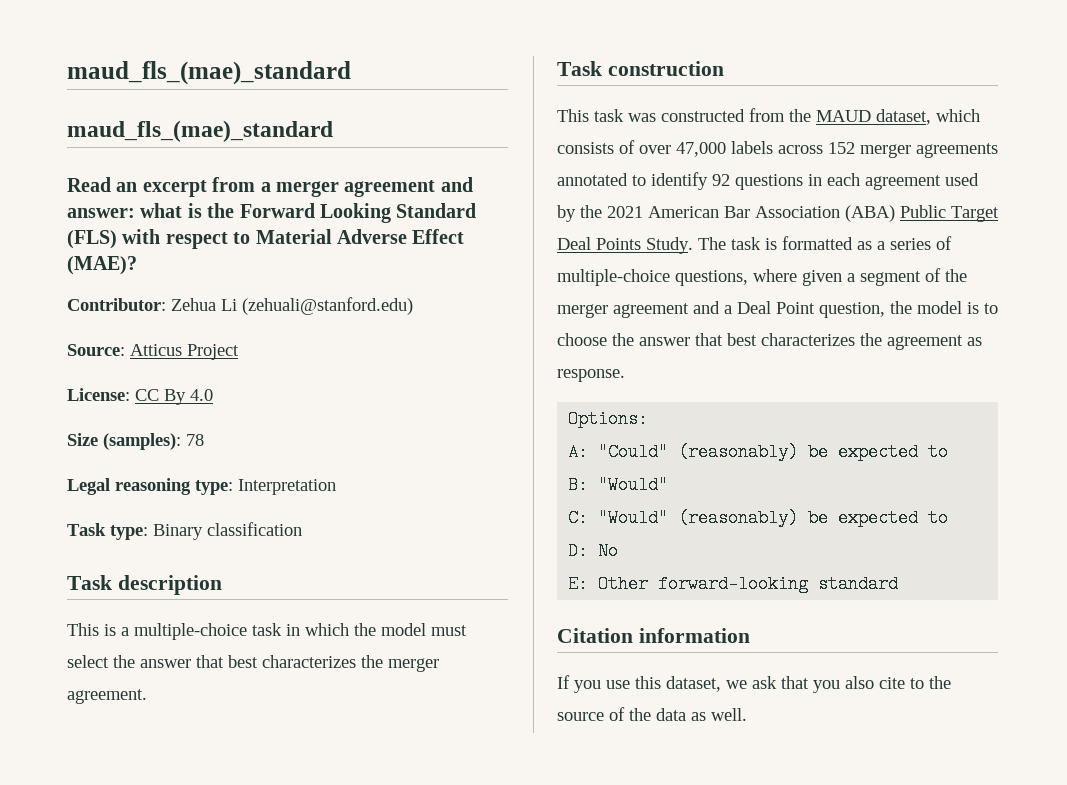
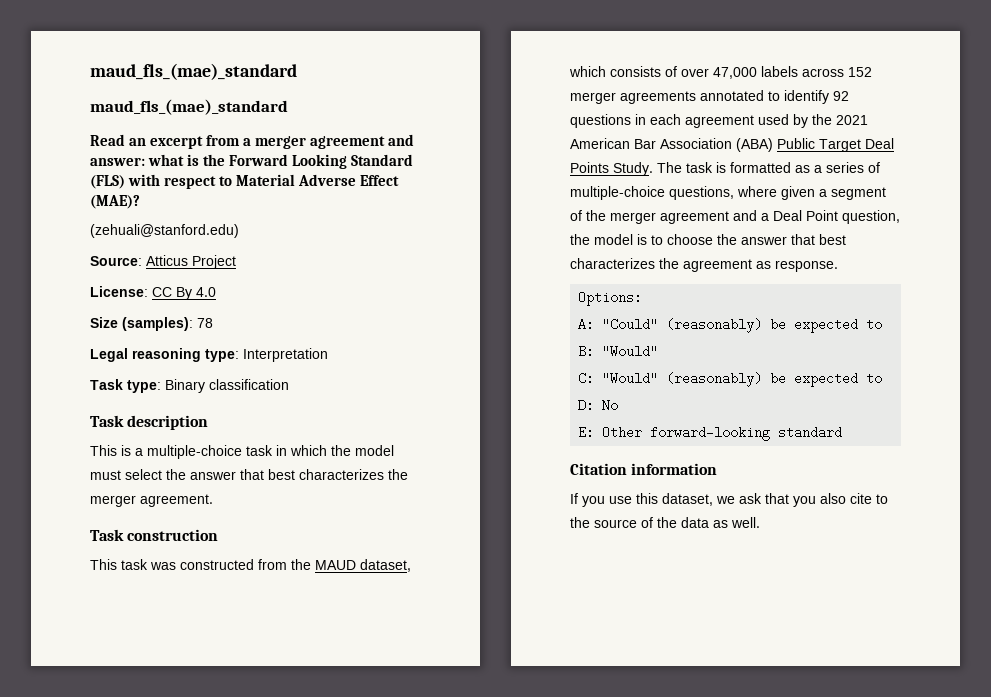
- Contributor: Zehua Li (zehuali@stanford.edu)
+ (zehuali@stanford.edu)

